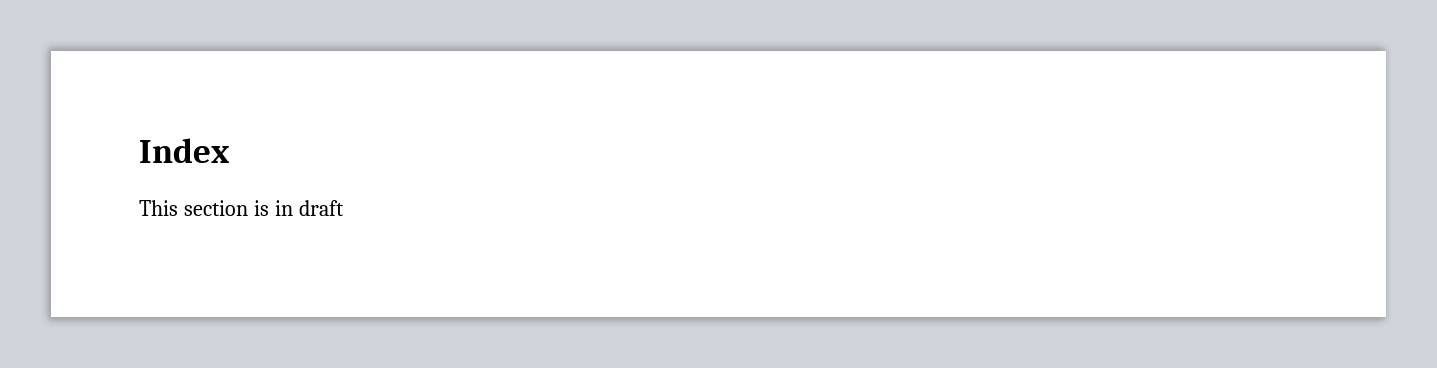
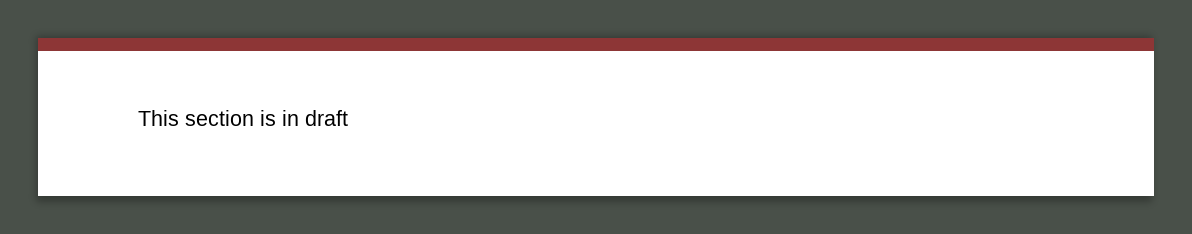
- Index

